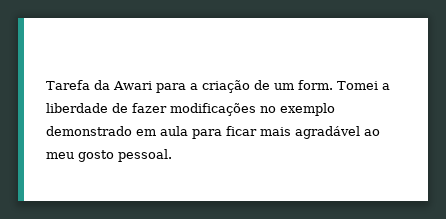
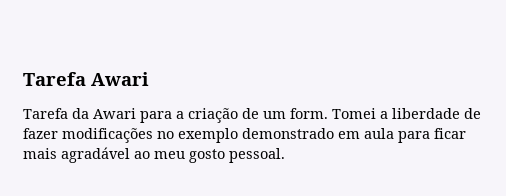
+ Tarefa Awari

